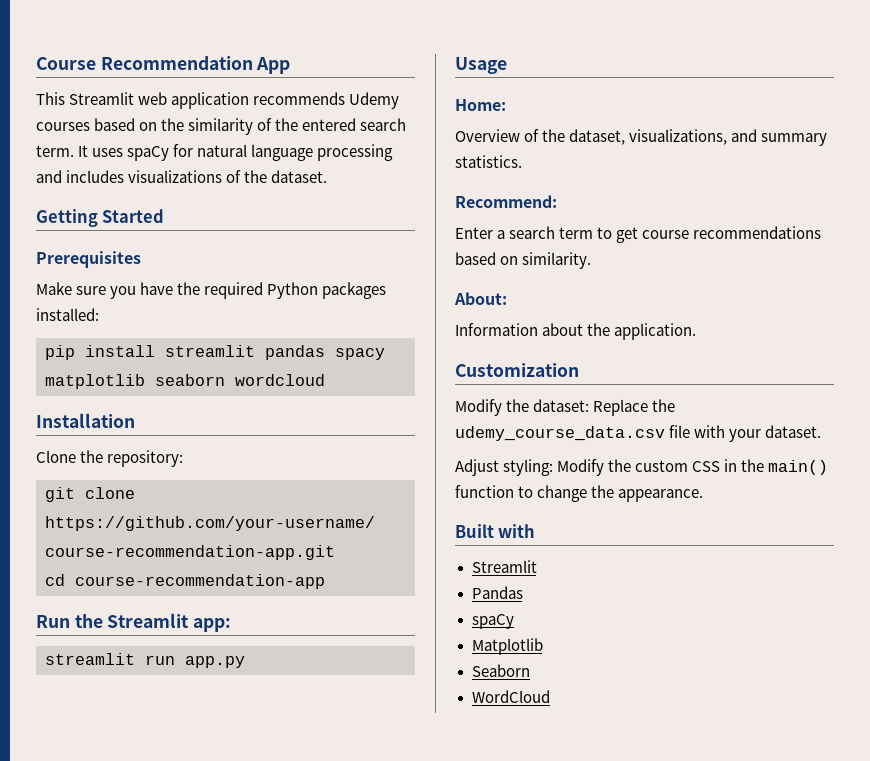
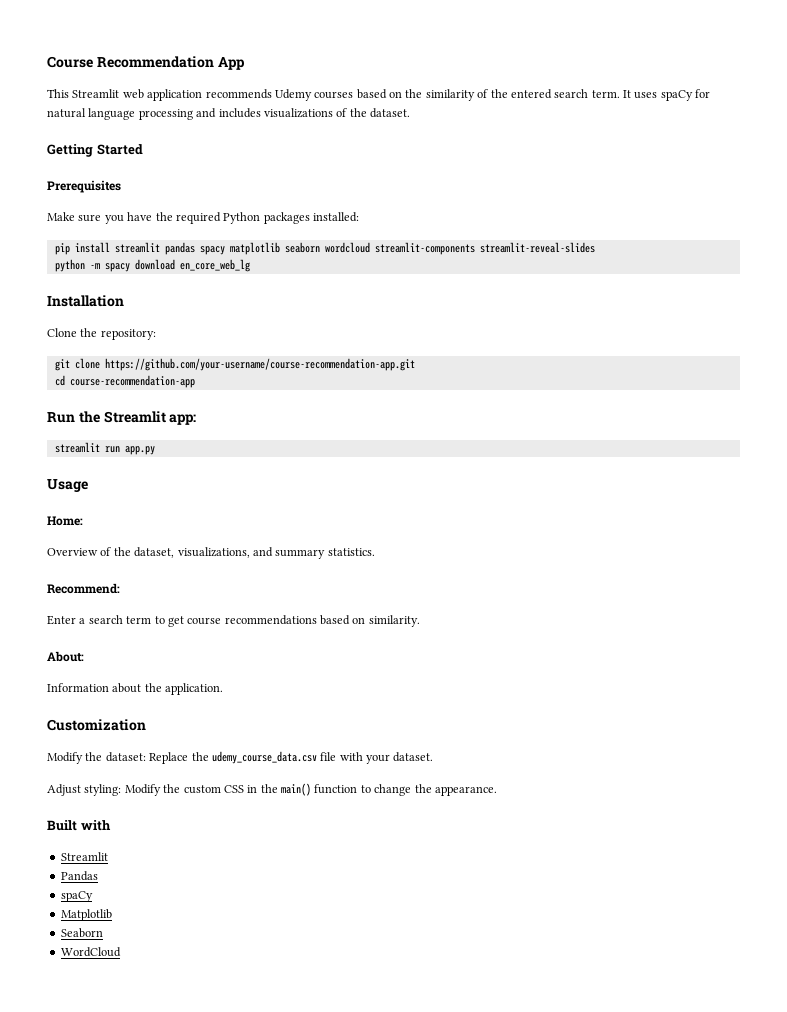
- pip install streamlit pandas spacy matplotlib seaborn wordcloud
+ pip install streamlit pandas spacy matplotlib seaborn wordcloud streamlit-components streamlit-reveal-slides
+ python -m spacy download en_core_web_lg

